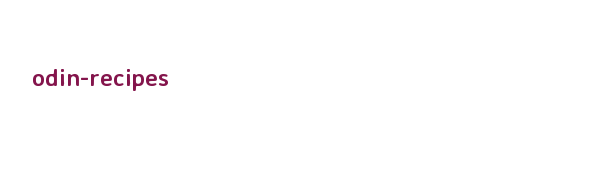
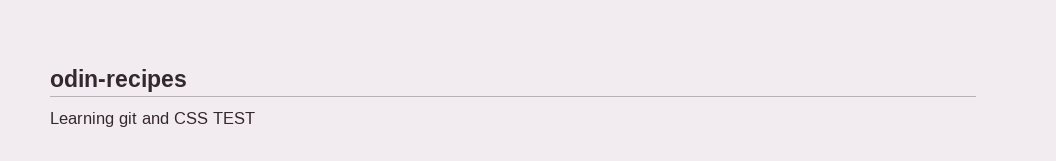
+ Learning git and CSS TEST

